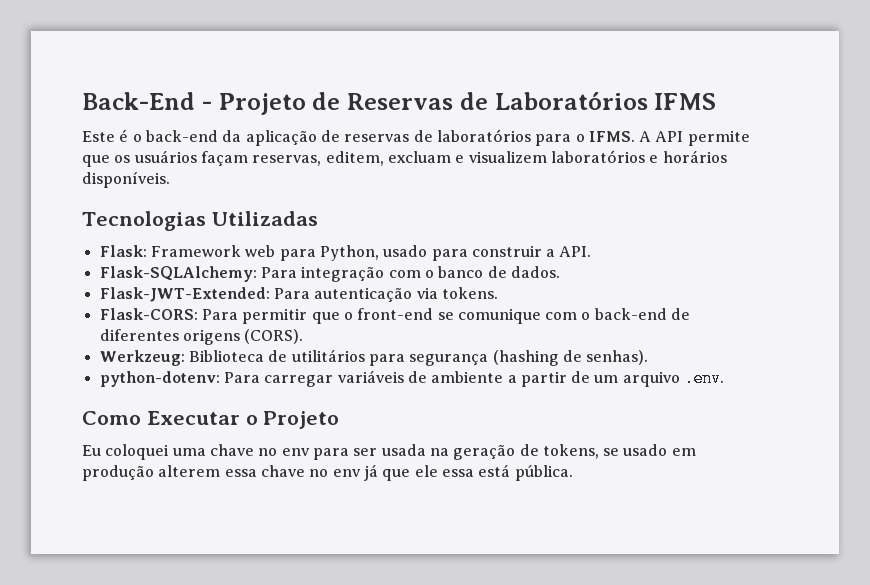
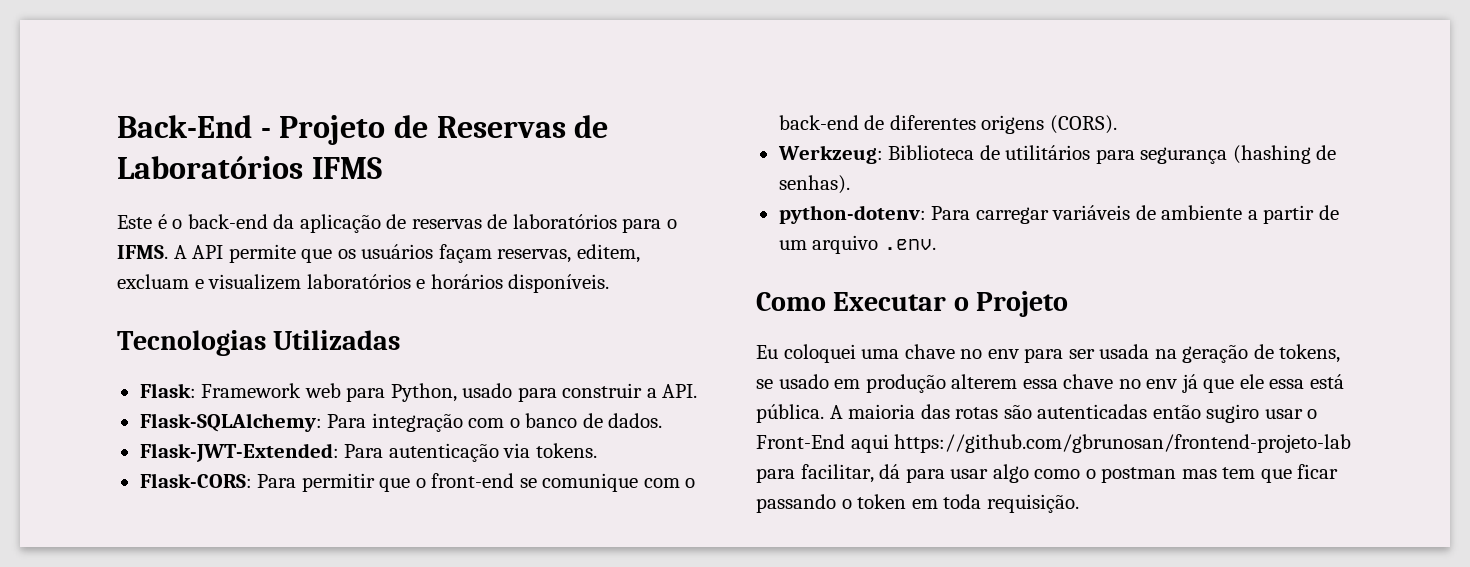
+ A maioria das rotas são autenticadas então sugiro usar o Front-End aqui https://github.com/gbrunosan/frontend-projeto-lab para facilitar, dá para usar algo como o postman mas tem que ficar passando o token em toda requisição.

